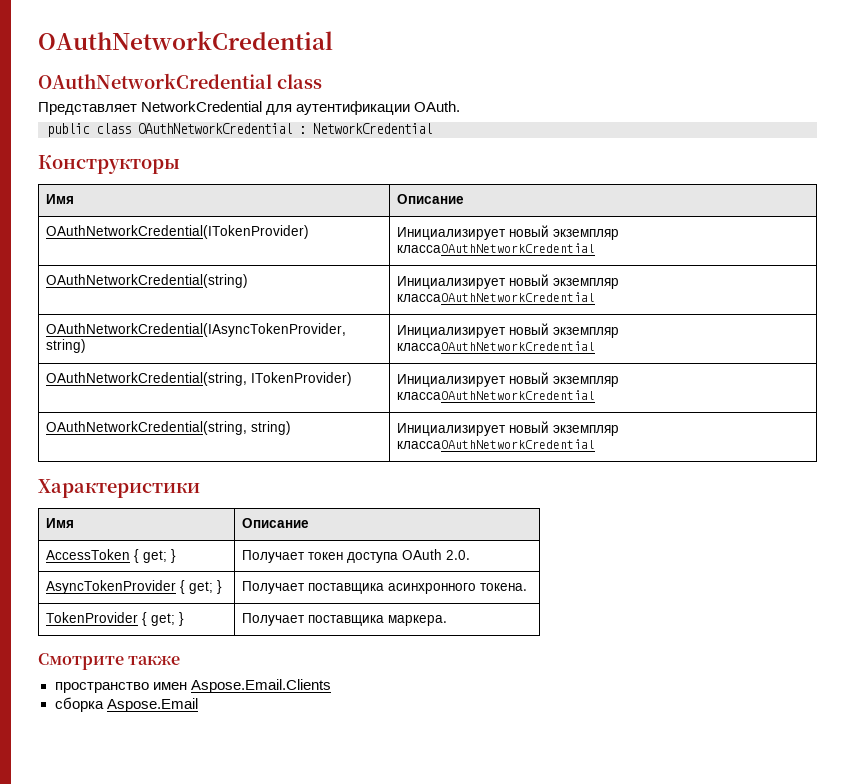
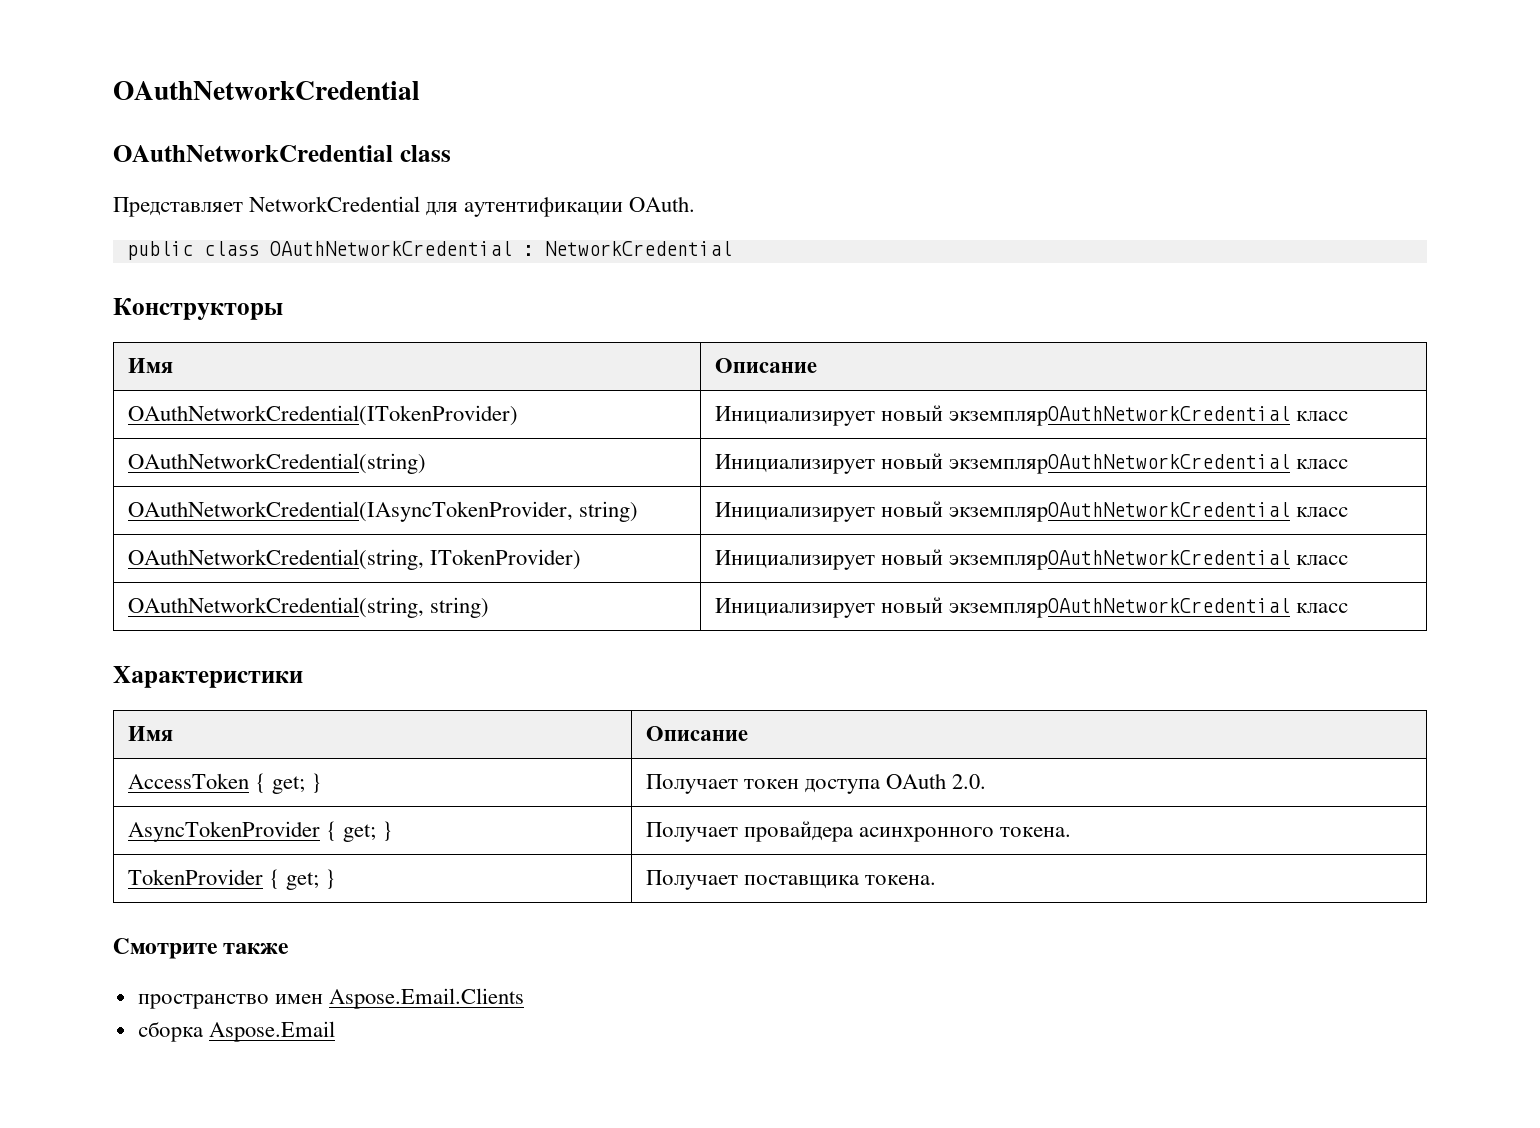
- OAuthNetworkCredential(ITokenProvider) | Инициализирует новый экземпляр классаOAuthNetworkCredential
+ OAuthNetworkCredential(ITokenProvider) | Инициализирует новый экземплярOAuthNetworkCredential класс
- OAuthNetworkCredential(string) | Инициализирует новый экземпляр классаOAuthNetworkCredential
+ OAuthNetworkCredential(string) | Инициализирует новый экземплярOAuthNetworkCredential класс
- OAuthNetworkCredential(IAsyncTokenProvider, string) | Инициализирует новый экземпляр классаOAuthNetworkCredential
+ OAuthNetworkCredential(IAsyncTokenProvider, string) | Инициализирует новый экземплярOAuthNetworkCredential класс
- OAuthNetworkCredential(string, ITokenProvider) | Инициализирует новый экземпляр классаOAuthNetworkCredential
+ OAuthNetworkCredential(string, ITokenProvider) | Инициализирует новый экземплярOAuthNetworkCredential класс
- OAuthNetworkCredential(string, string) | Инициализирует новый экземпляр классаOAuthNetworkCredential
+ OAuthNetworkCredential(string, string) | Инициализирует новый экземплярOAuthNetworkCredential класс
- AsyncTokenProvider { get; } | Получает поставщика асинхронного токена.
+ AsyncTokenProvider { get; } | Получает провайдера асинхронного токена.
- TokenProvider { get; } | Получает поставщика маркера.
+ TokenProvider { get; } | Получает поставщика токена.

